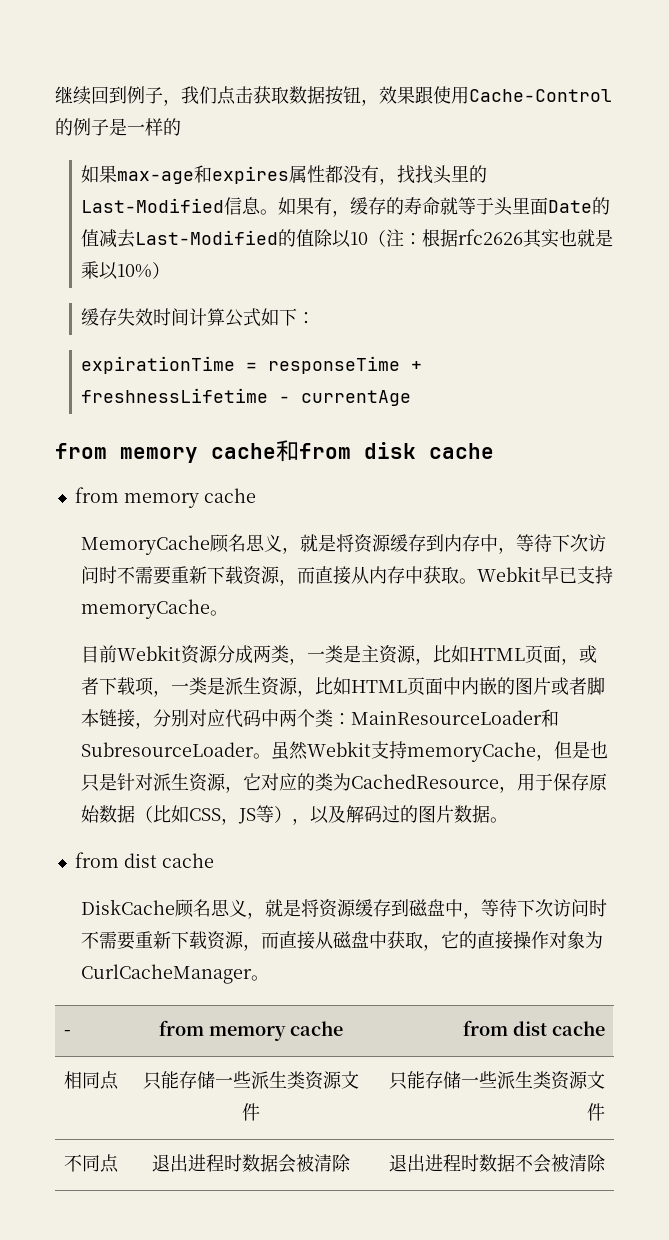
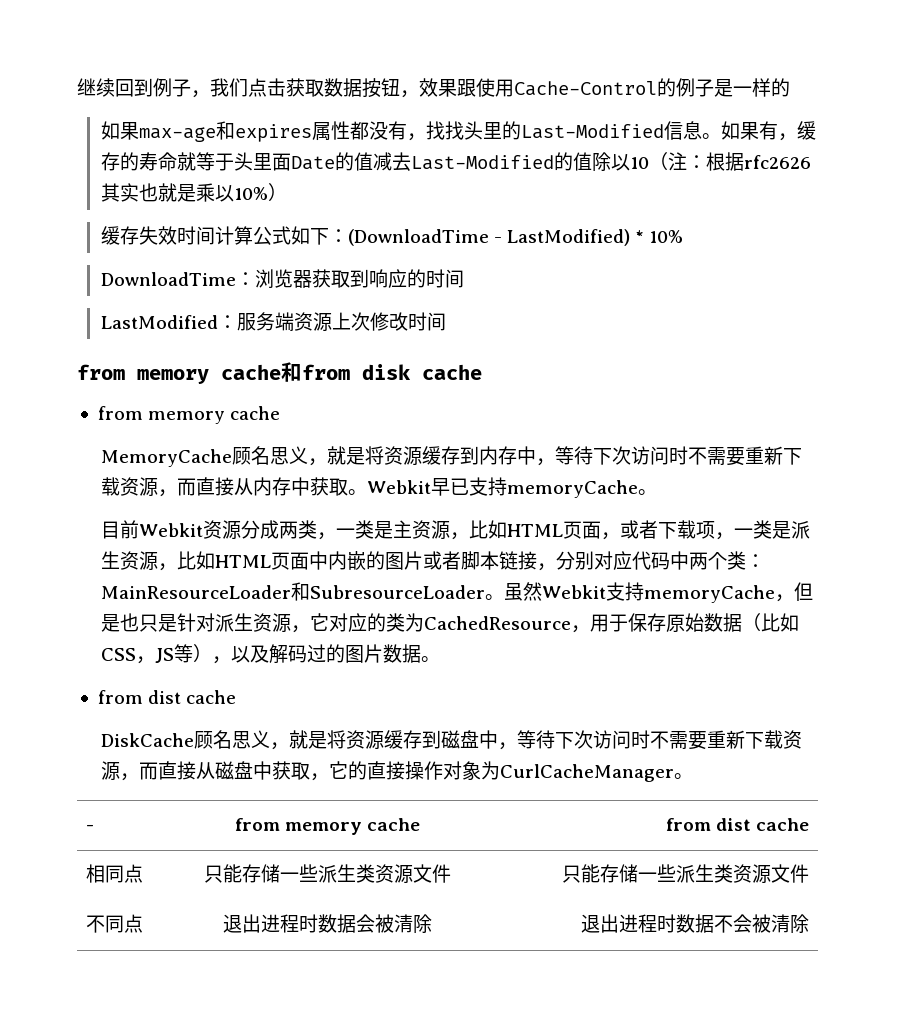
- 缓存失效时间计算公式如下：
- expirationTime = responseTime + freshnessLifetime - currentAge
+ 缓存失效时间计算公式如下：(DownloadTime - LastModified) * 10%
+ DownloadTime：浏览器获取到响应的时间
+ LastModified：服务端资源上次修改时间

